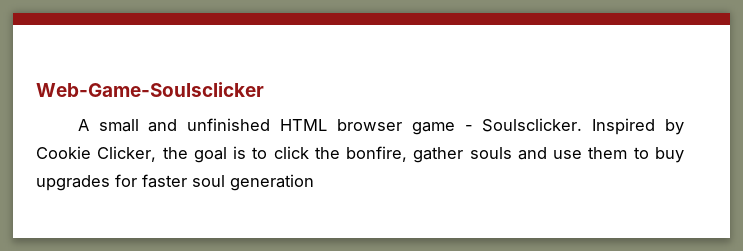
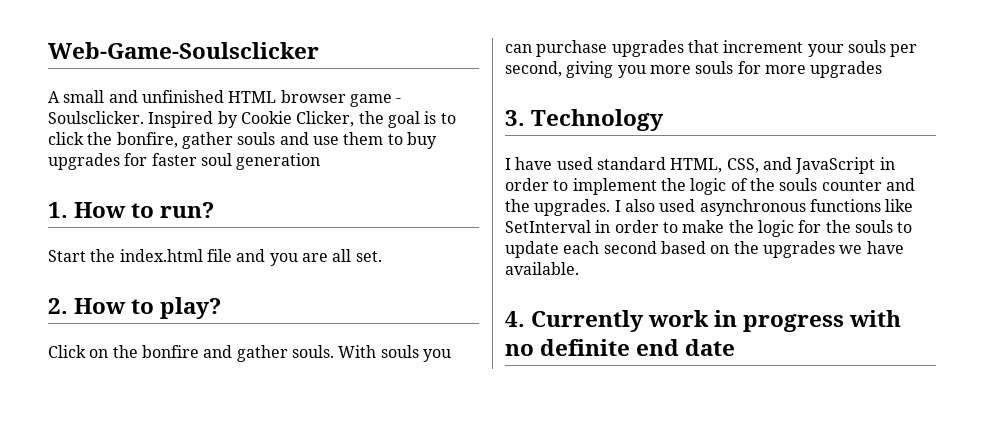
+ 1. How to run?
+ Start the index.html file and you are all set.
+ 2. How to play?
+ Click on the bonfire and gather souls. With souls you can purchase upgrades that increment your souls per second, giving you more souls for more upgrades
+ 3. Technology
+ I have used standard HTML, CSS, and JavaScript in order to implement the logic of the souls counter and the upgrades. I also used asynchronous functions like SetInterval in order to make the logic for the souls to update each second based on the upgrades we have available.
+ 4. Currently work in progress with no definite end date

